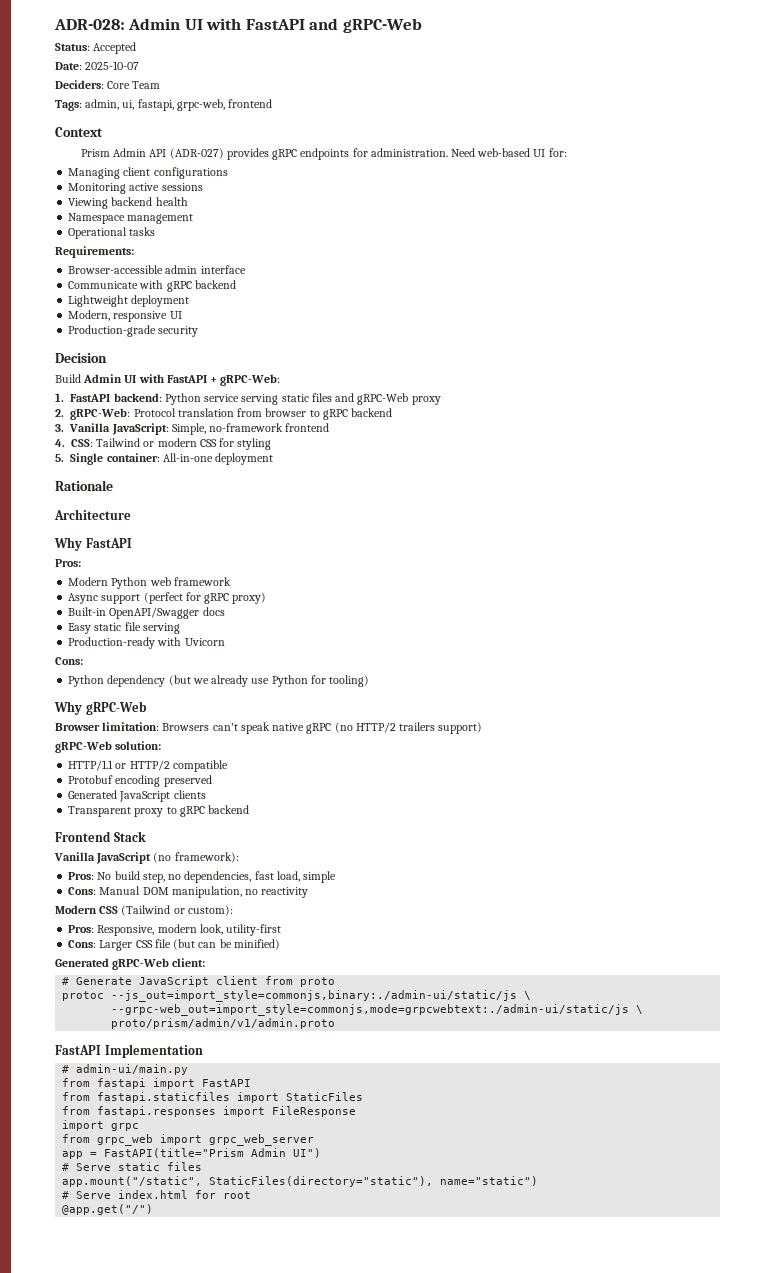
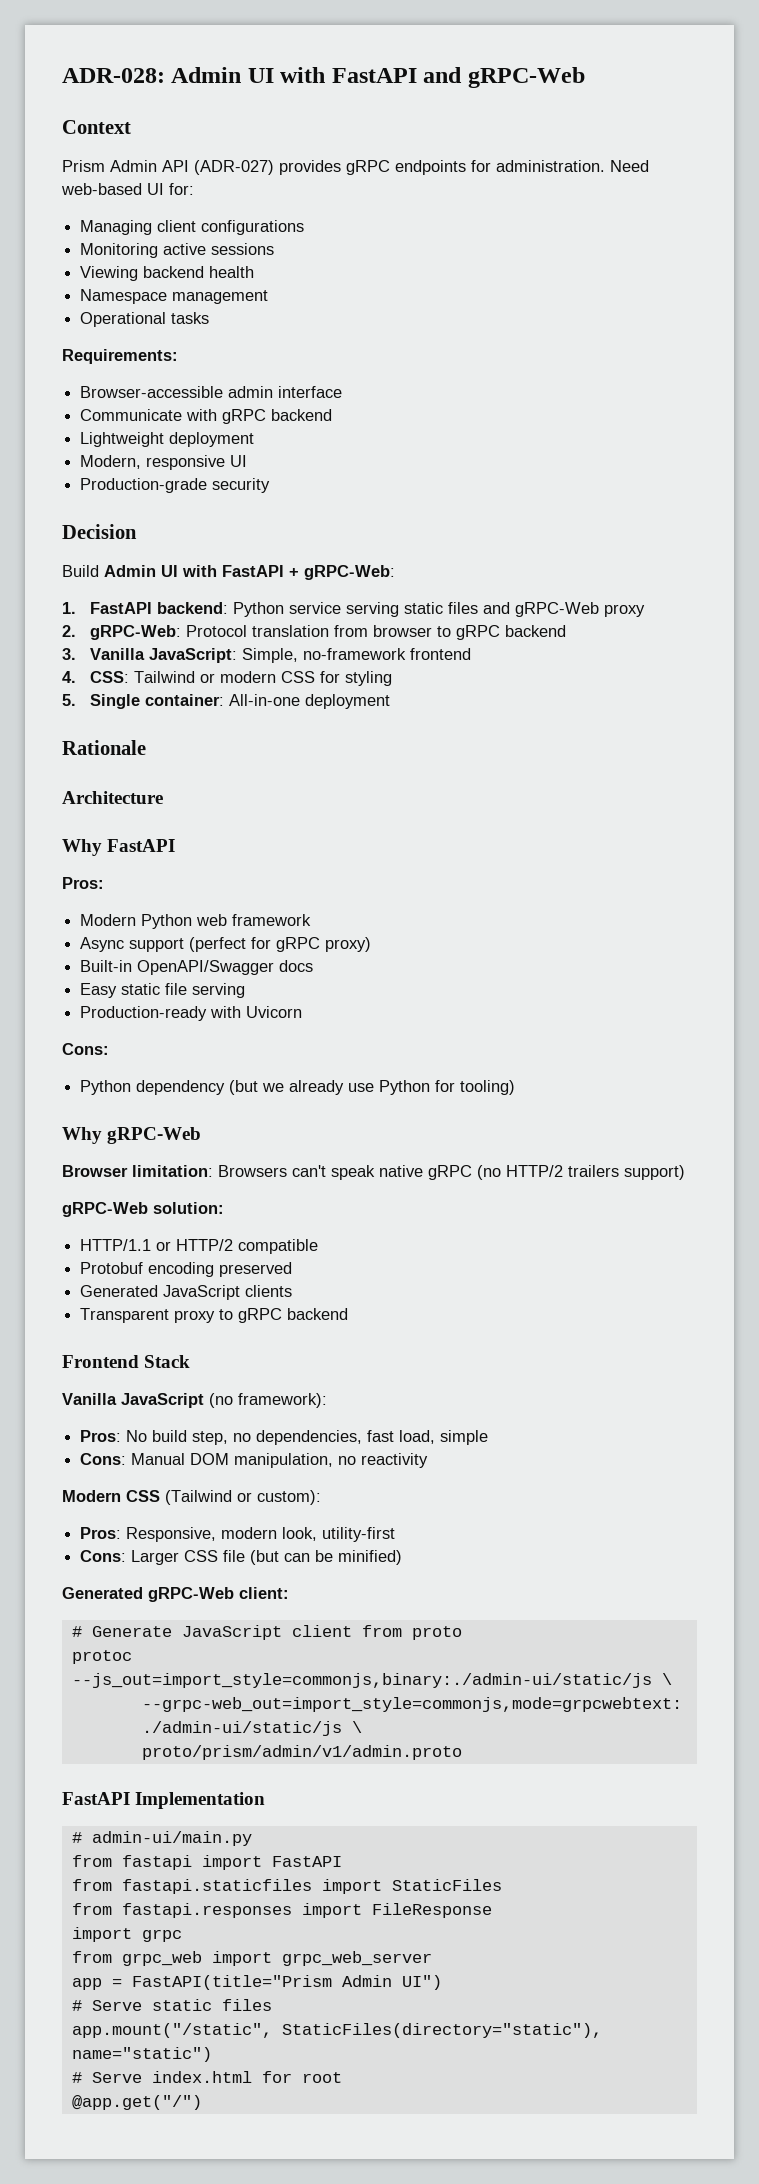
- Status: Accepted
- Date: 2025-10-07
- Deciders: Core Team
- Tags: admin, ui, fastapi, grpc-web, frontend

